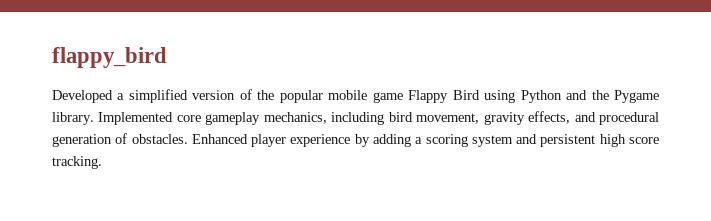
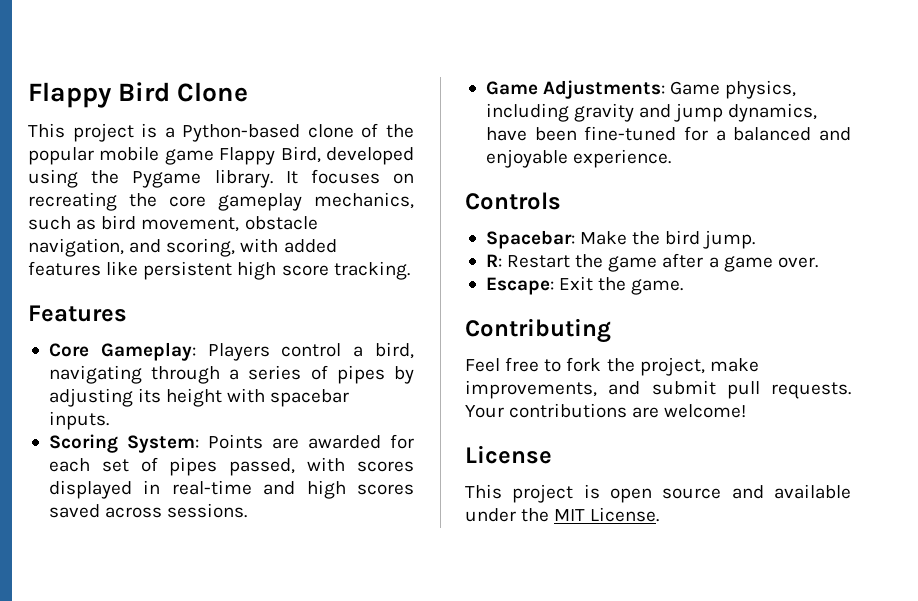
- flappy_bird
- Developed a simplified version of the popular mobile game Flappy Bird using Python and the Pygame library. Implemented core gameplay mechanics, including bird movement, gravity effects, and procedural generation of obstacles. Enhanced player experience by adding a scoring system and persistent high score tracking.
+ Flappy Bird Clone
+ This project is a Python-based clone of the popular mobile game Flappy Bird, developed using the Pygame library. It focuses on recreating the core gameplay mechanics, such as bird movement, obstacle navigation, and scoring, with added features like persistent high score tracking.
+ Features
+ Core Gameplay: Players control a bird, navigating through a series of pipes by adjusting its height with spacebar inputs.
+ Scoring System: Points are awarded for each set of pipes passed, with scores displayed in real-time and high scores saved across sessions.
+ Game Adjustments: Game physics, including gravity and jump dynamics, have been fine-tuned for a balanced and enjoyable experience.
+ Controls
+ Spacebar: Make the bird jump.
+ R: Restart the game after a game over.
+ Escape: Exit the game.
+ Contributing
+ Feel free to fork the project, make improvements, and submit pull requests. Your contributions are welcome!
+ License
+ This project is open source and available under the MIT License.

